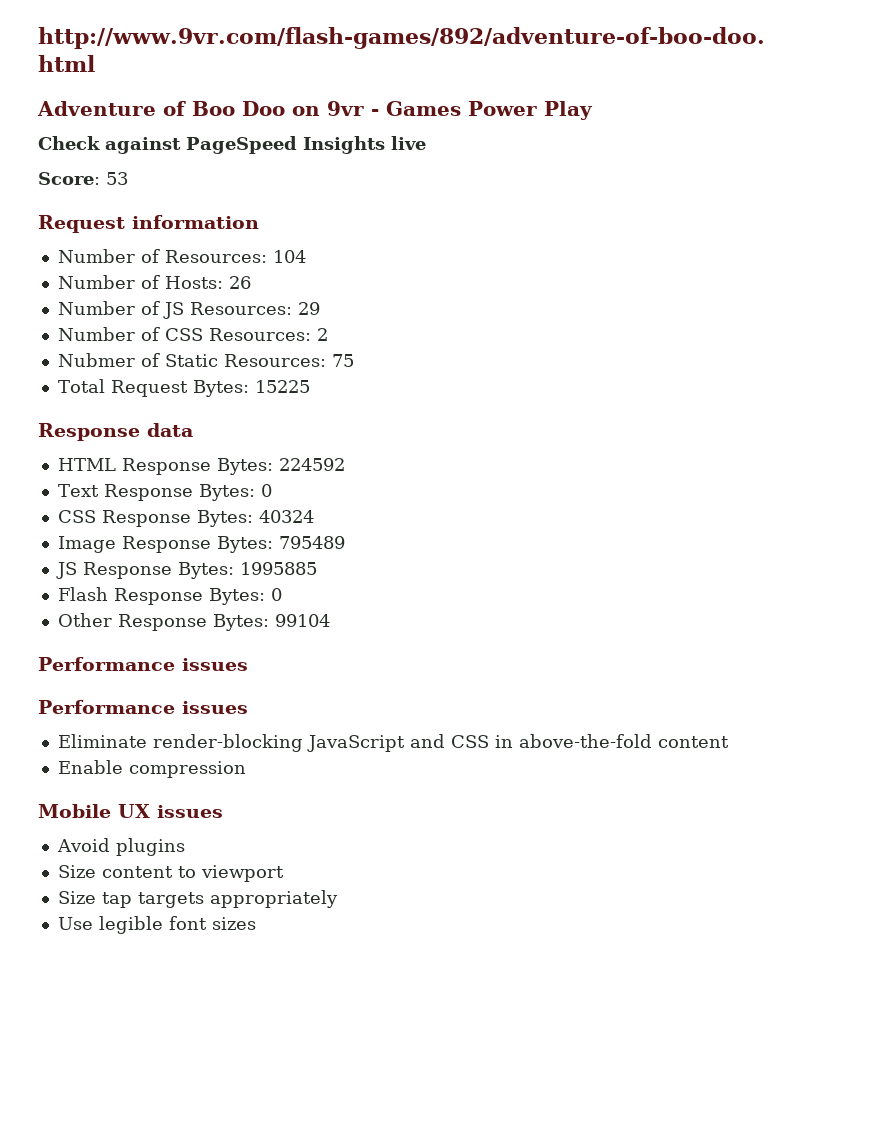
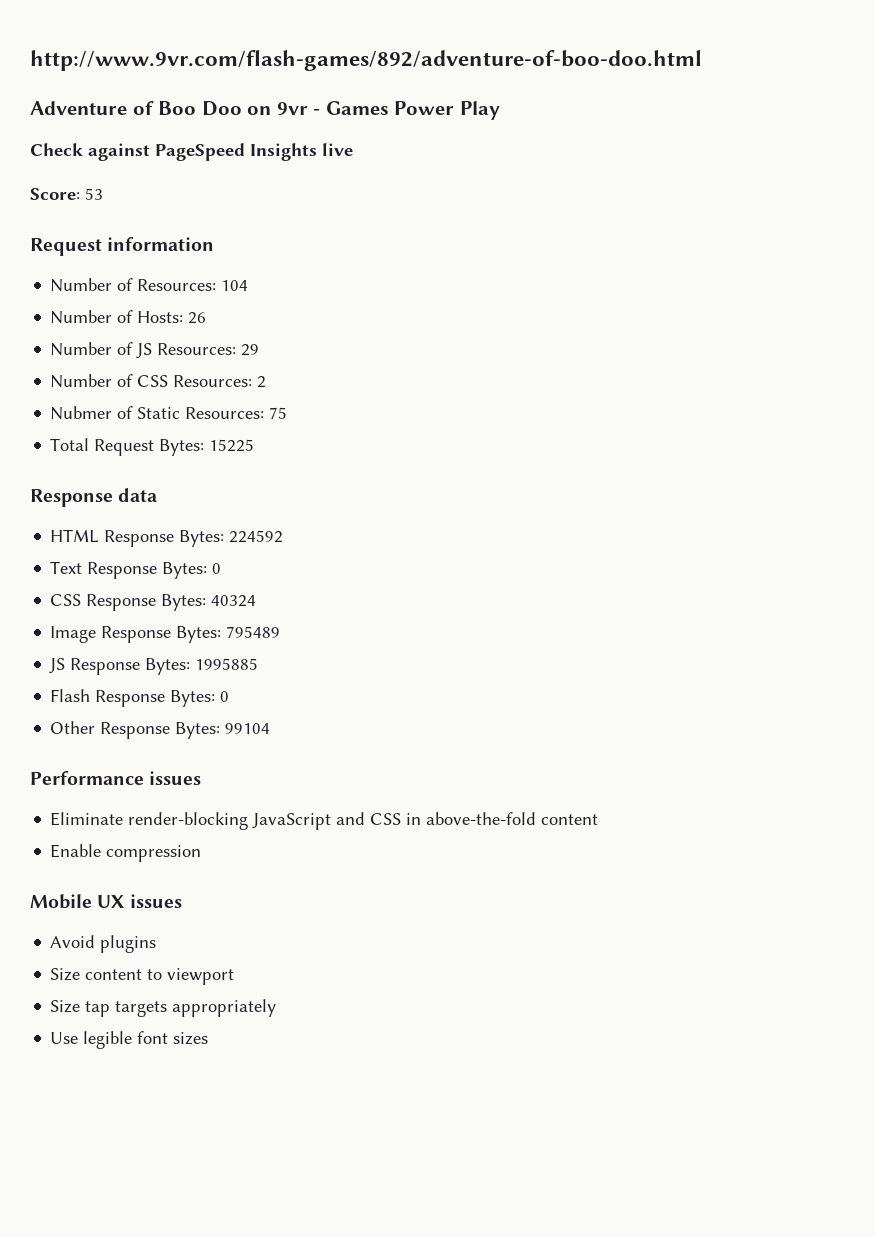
  Other Response Bytes: 99104
- Performance issues

